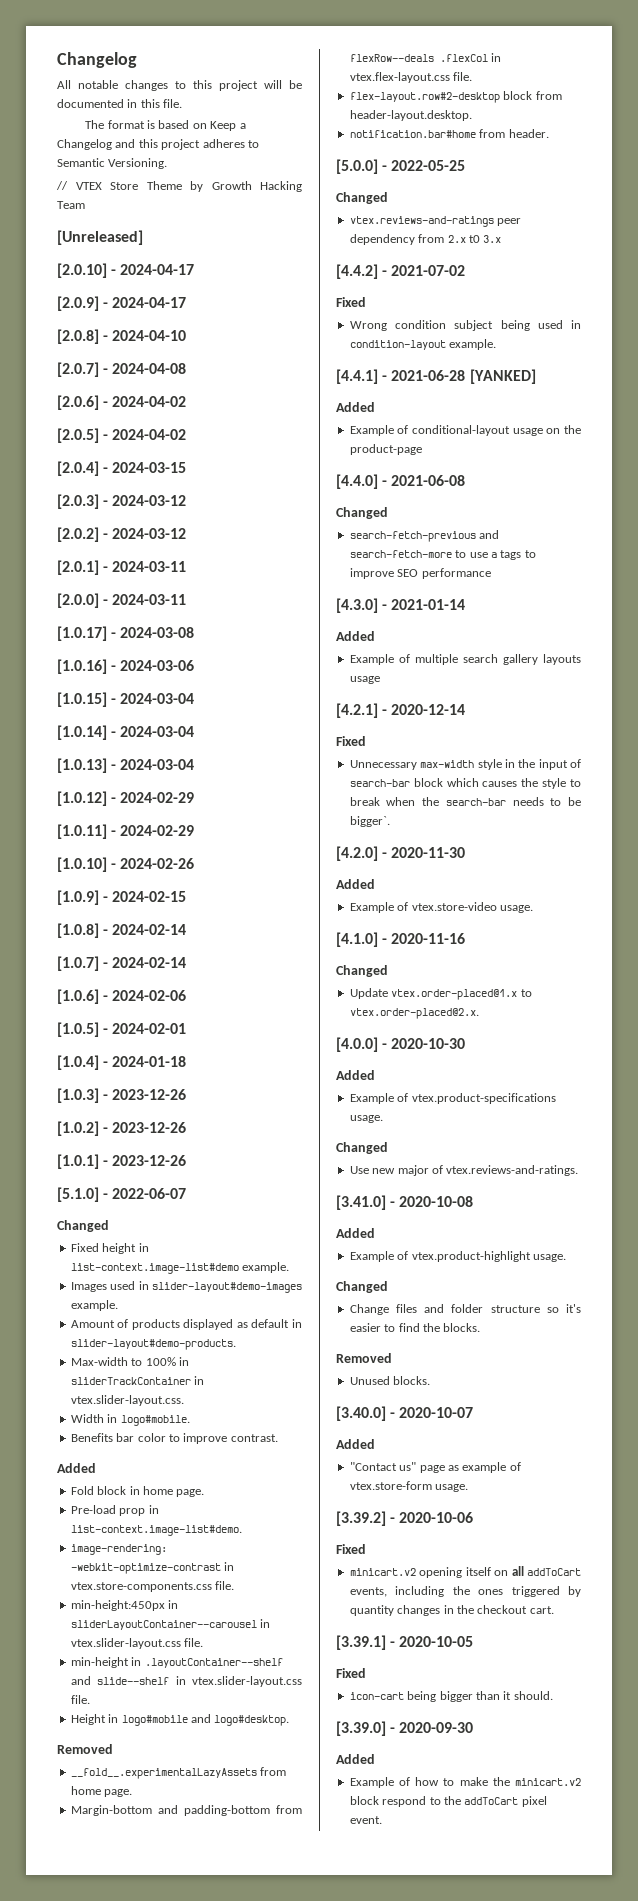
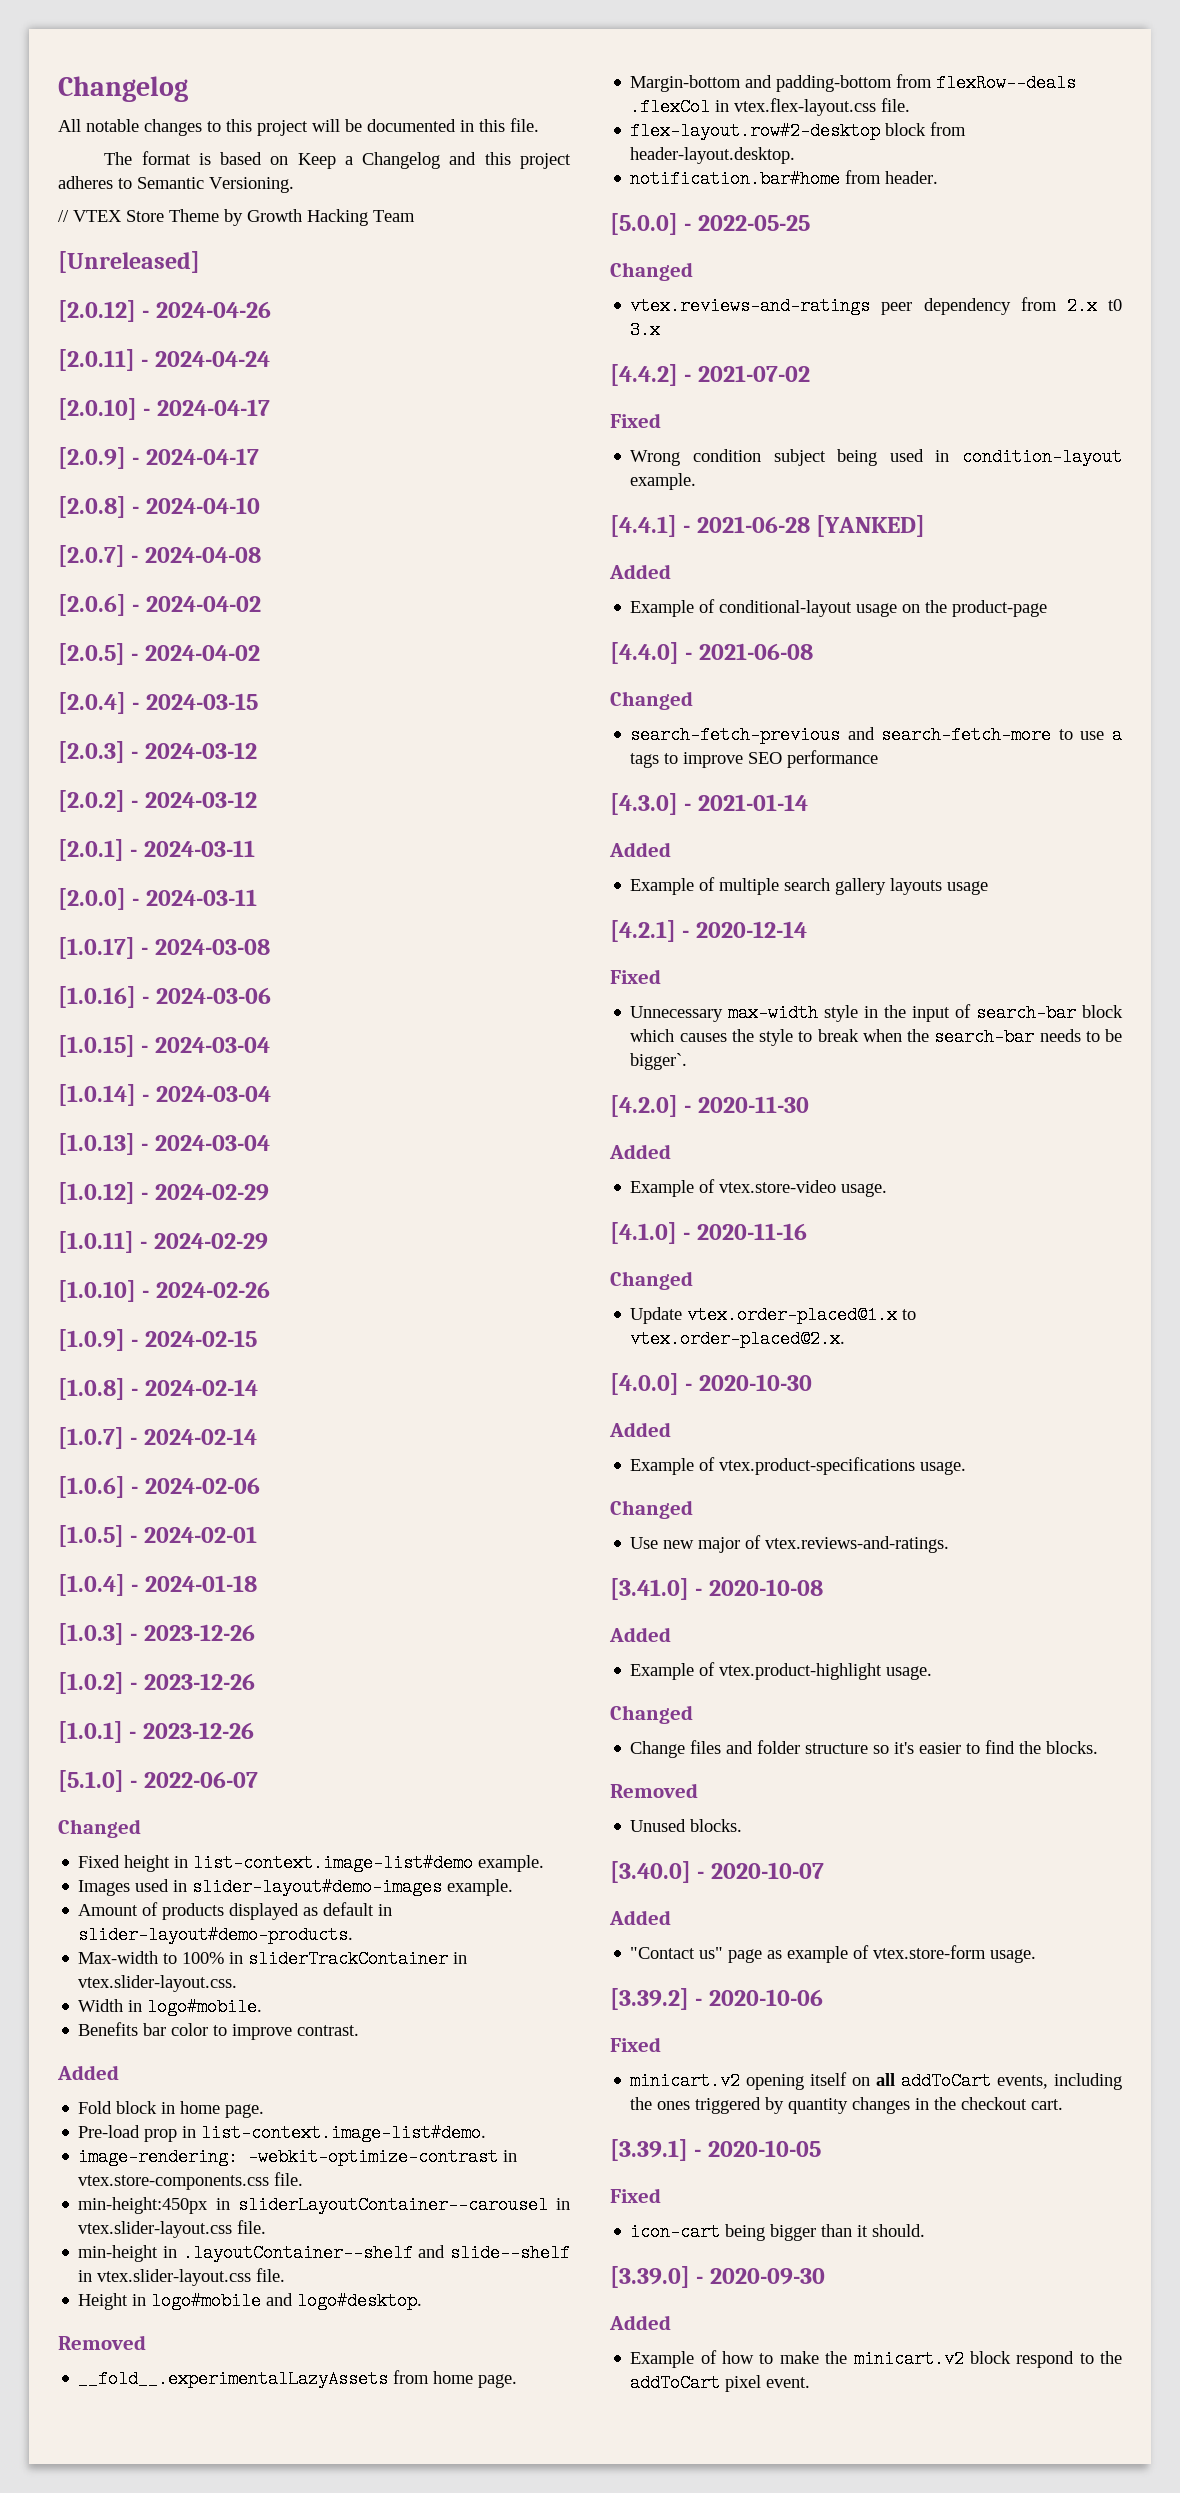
+ [2.0.12] - 2024-04-26
+ [2.0.11] - 2024-04-24

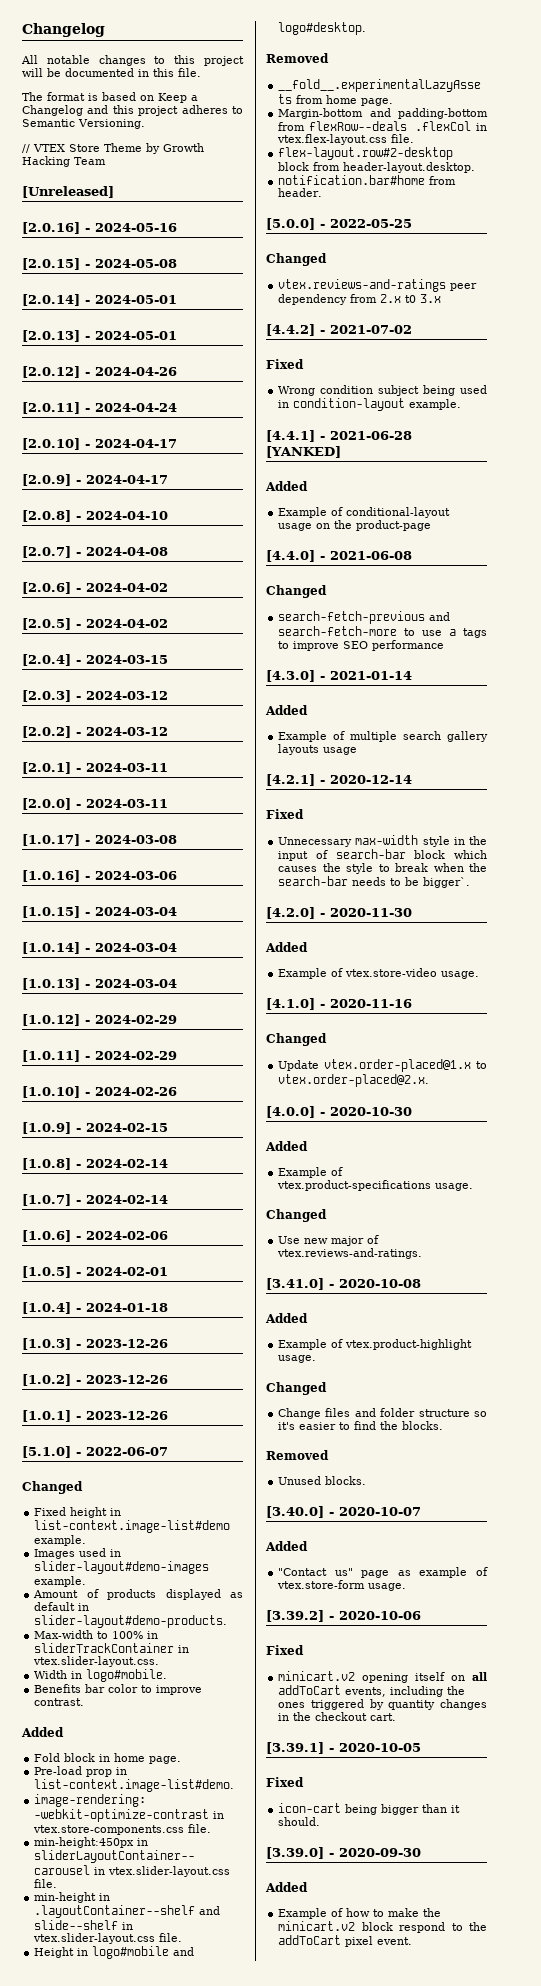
+ [2.0.16] - 2024-05-16
+ [2.0.15] - 2024-05-08
+ [2.0.14] - 2024-05-01
+ [2.0.13] - 2024-05-01

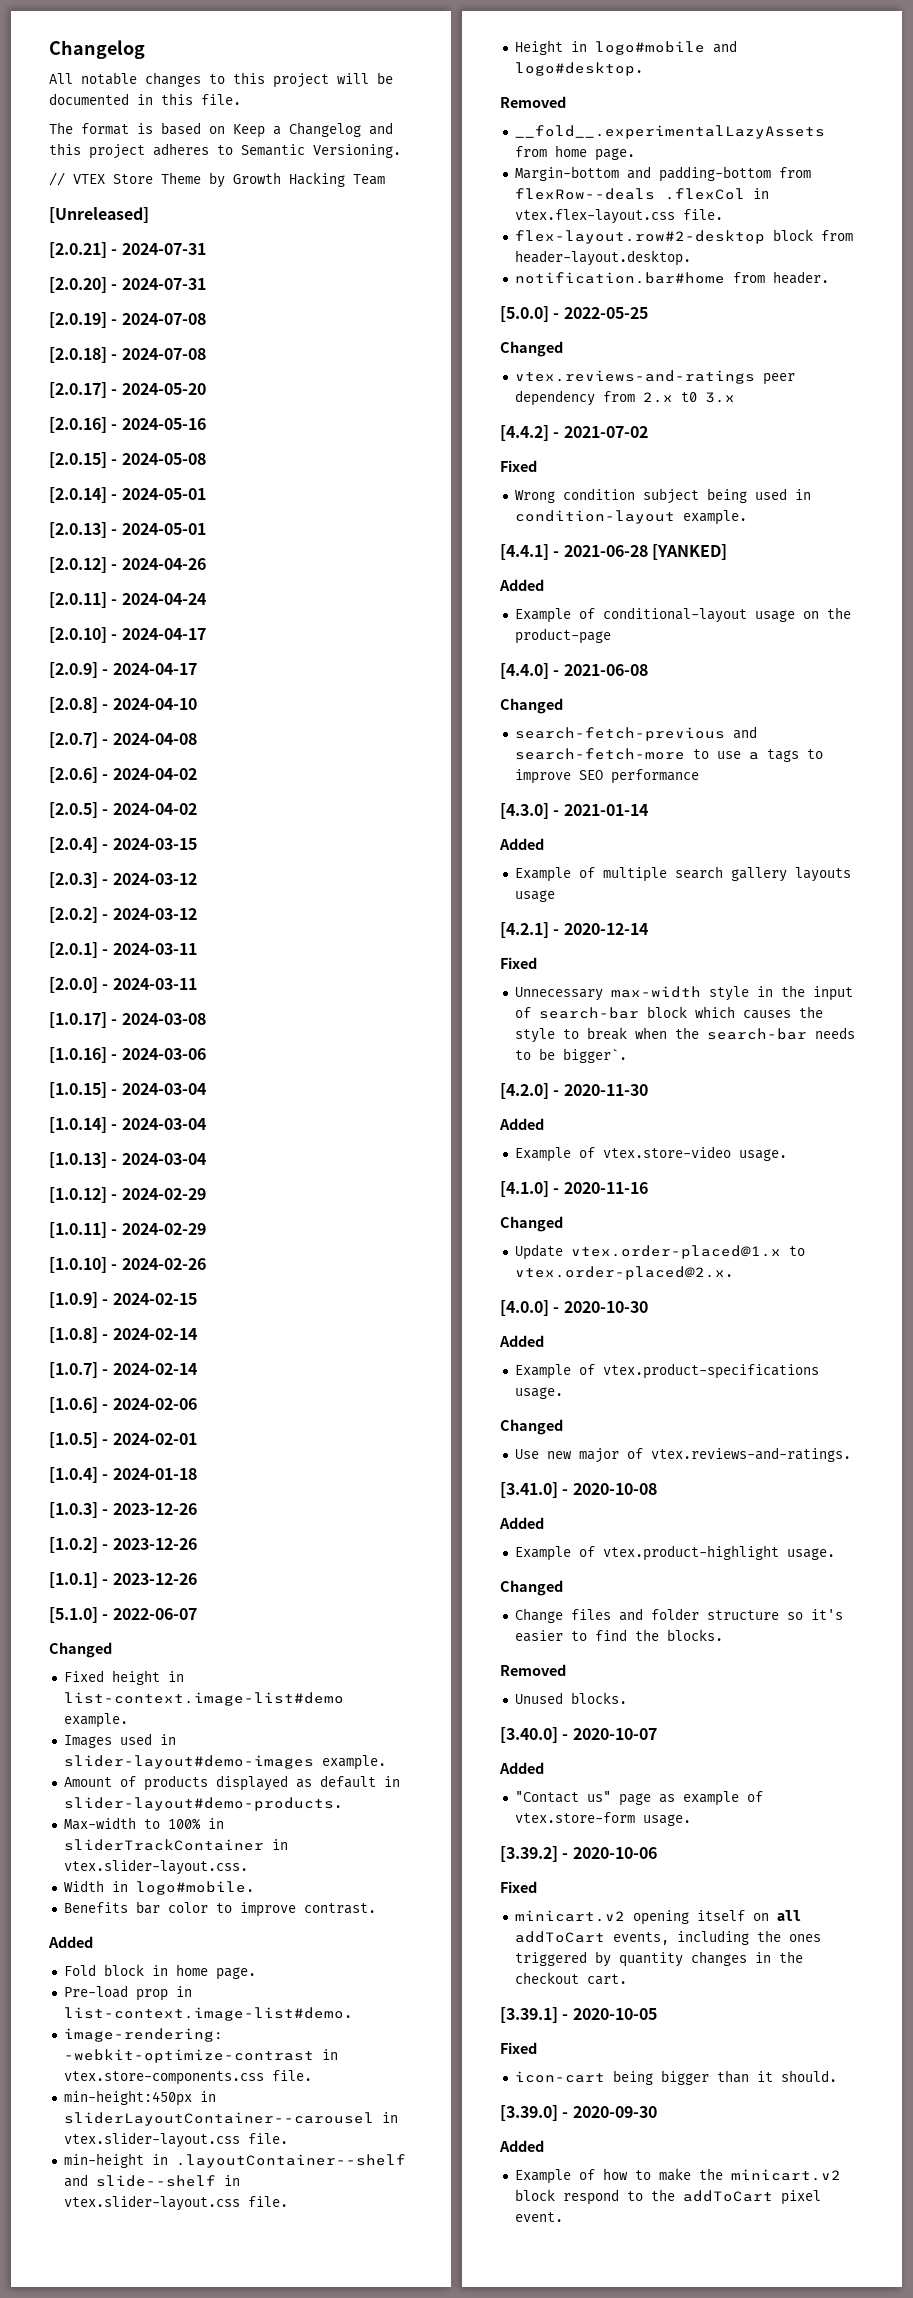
+ [2.0.21] - 2024-07-31
+ [2.0.20] - 2024-07-31
+ [2.0.19] - 2024-07-08
+ [2.0.18] - 2024-07-08
+ [2.0.17] - 2024-05-20

